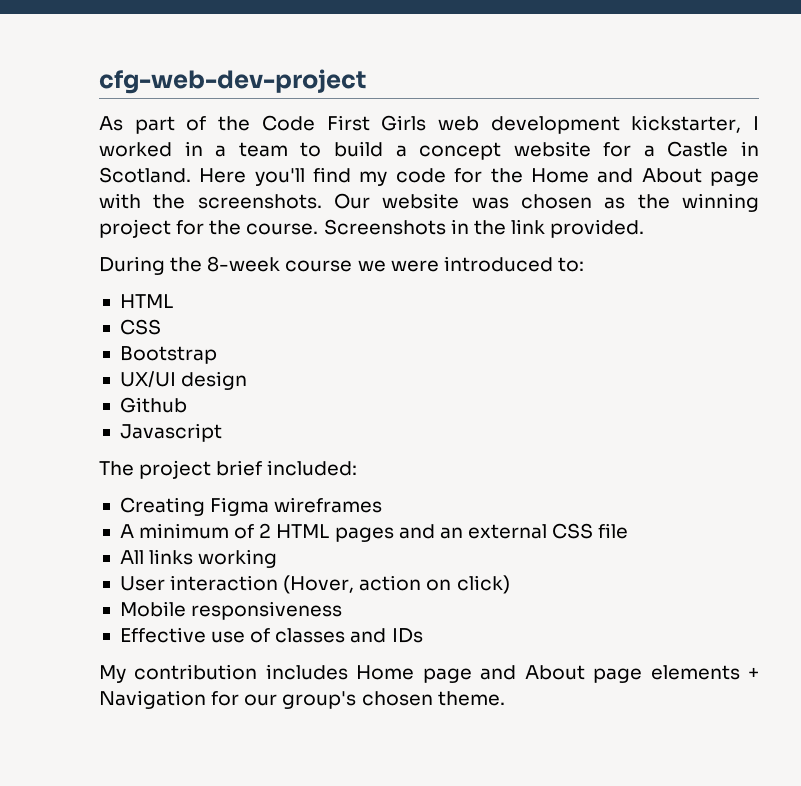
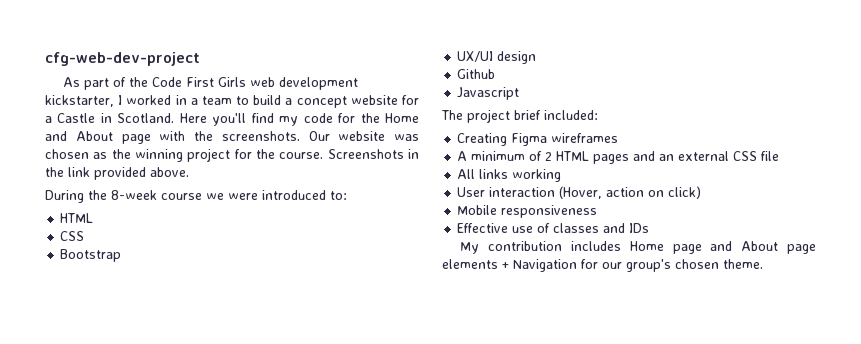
- Screenshots in the link provided.
+ Screenshots in the link provided above.

